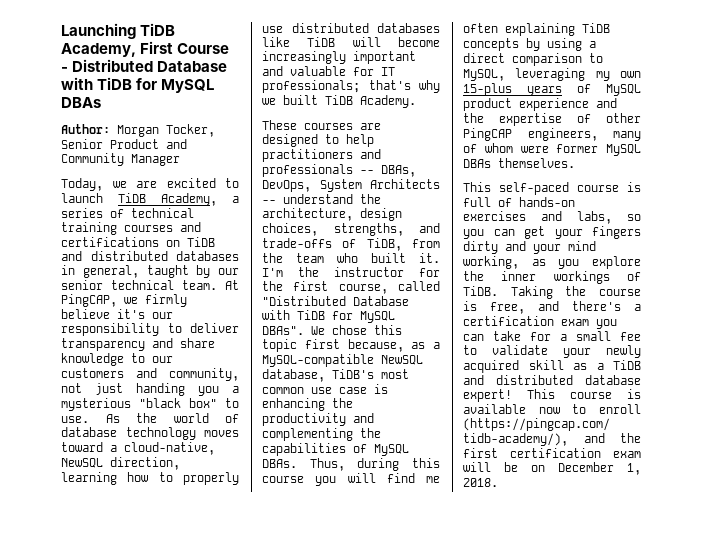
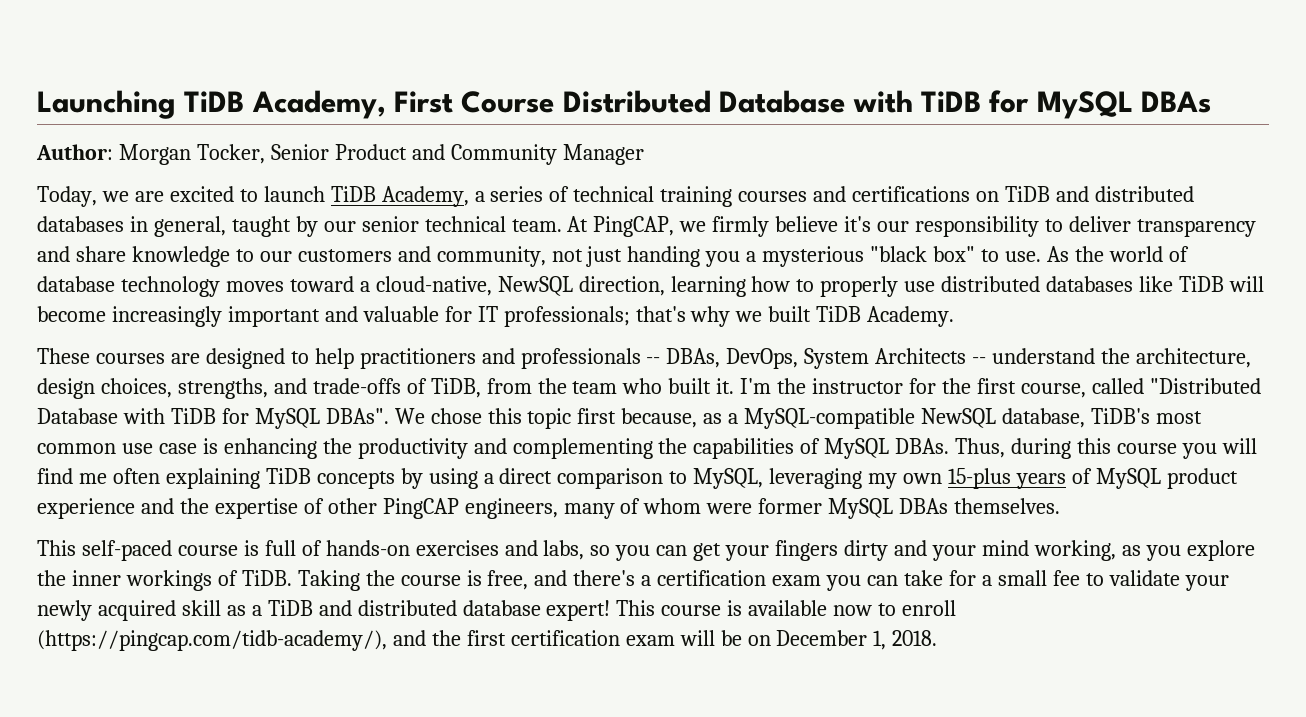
- Launching TiDB Academy, First Course - Distributed Database with TiDB for MySQL DBAs
+ Launching TiDB Academy, First Course Distributed Database with TiDB for MySQL DBAs

